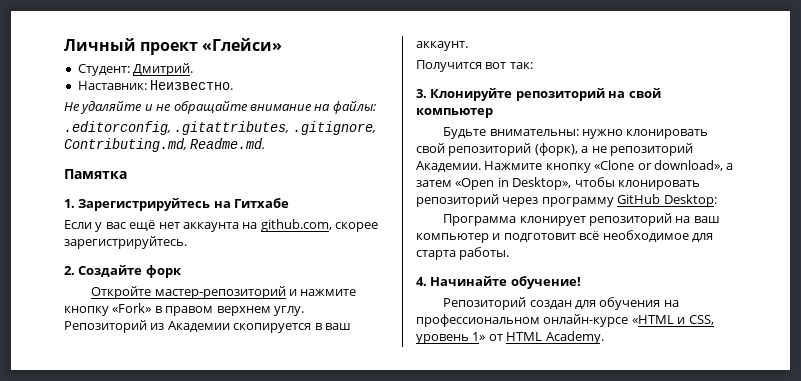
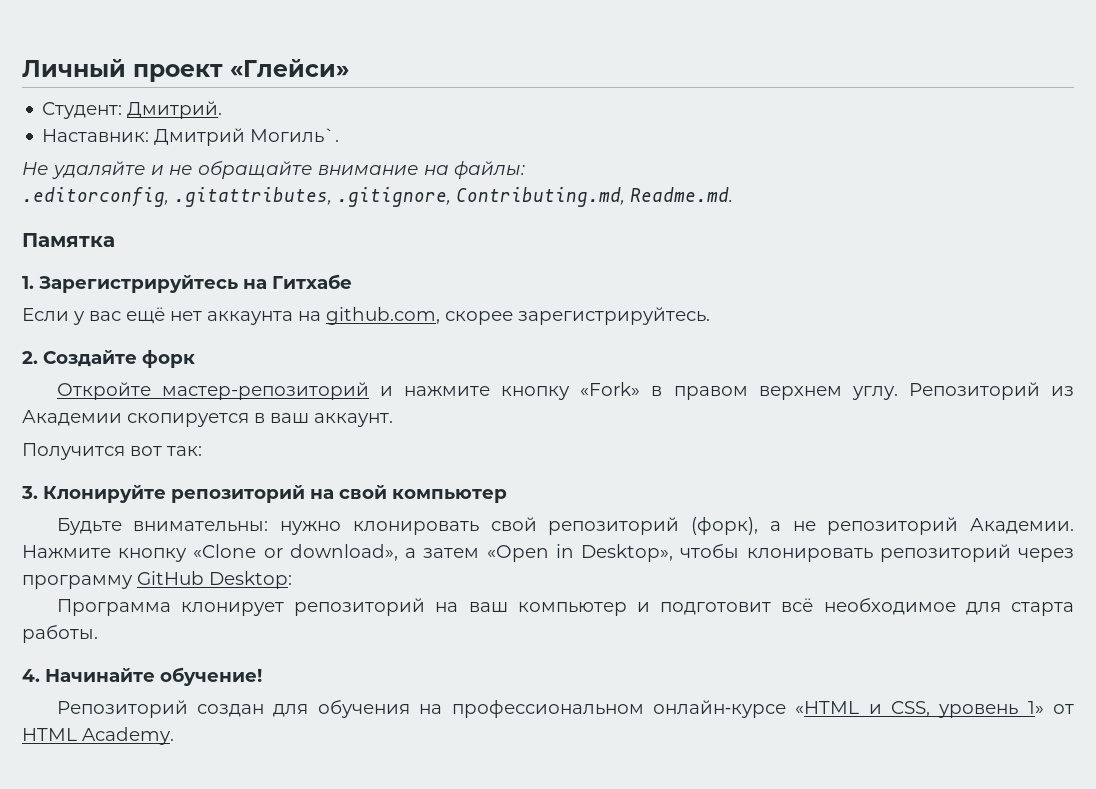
- Наставник: Неизвестно.
+ Наставник: Дмитрий Могиль`.

